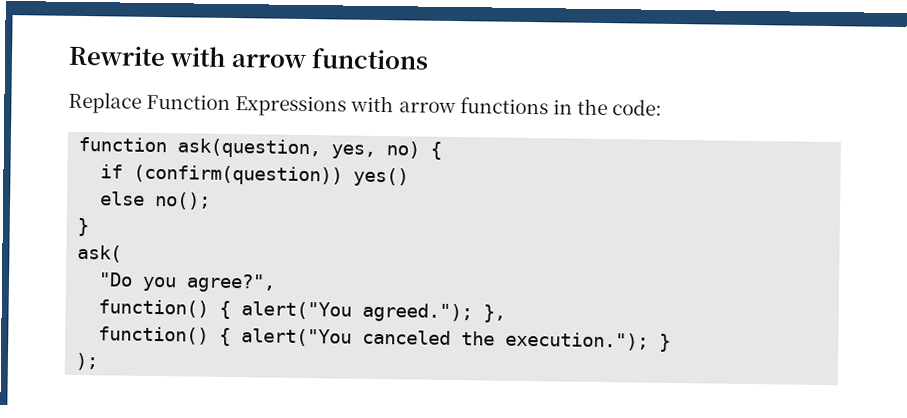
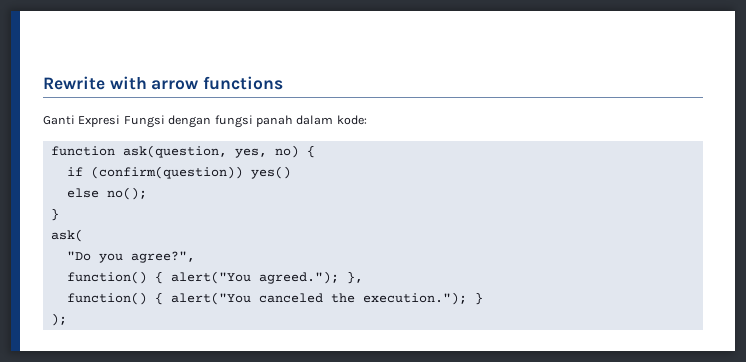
- Replace Function Expressions with arrow functions in the code:
+ Ganti Expresi Fungsi dengan fungsi panah dalam kode:

